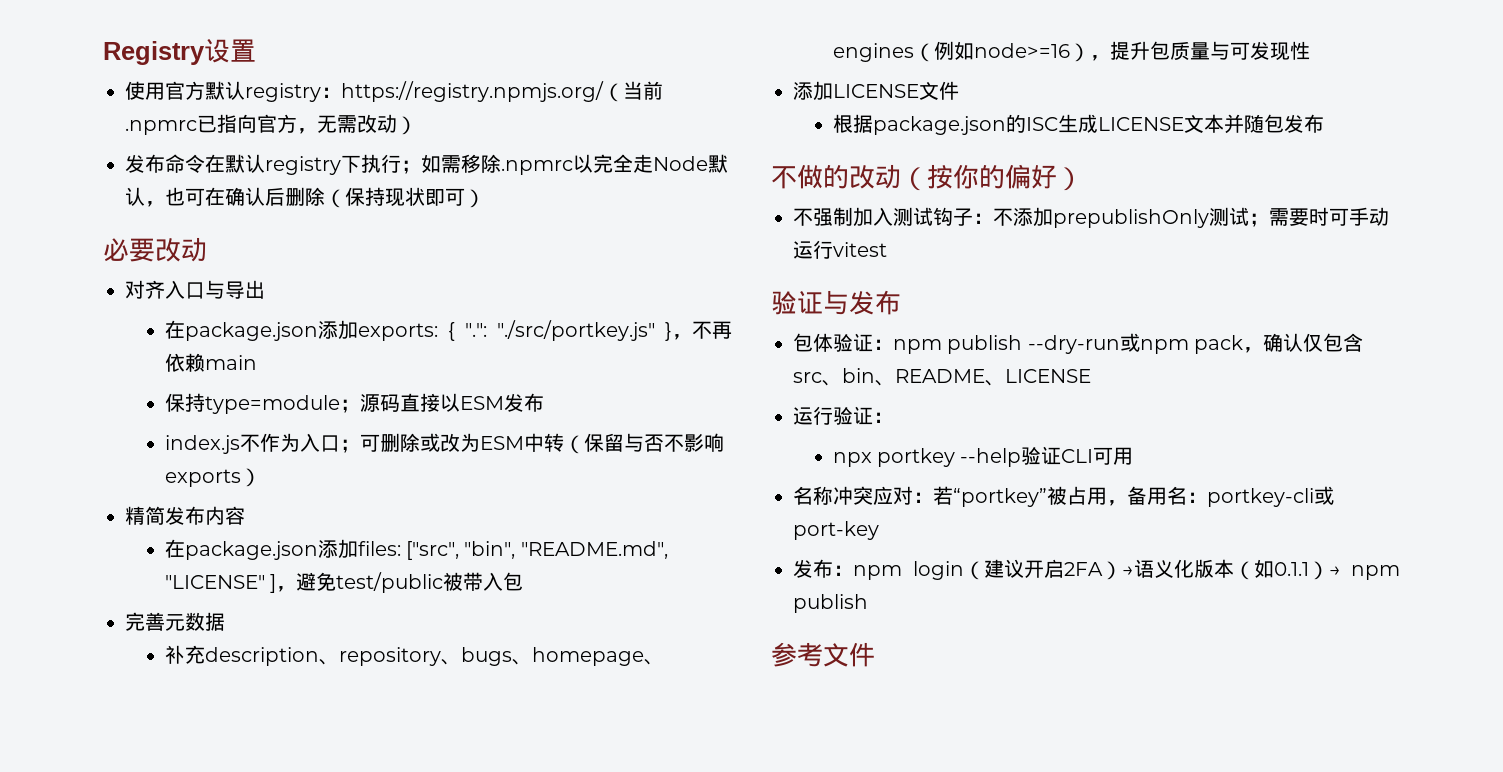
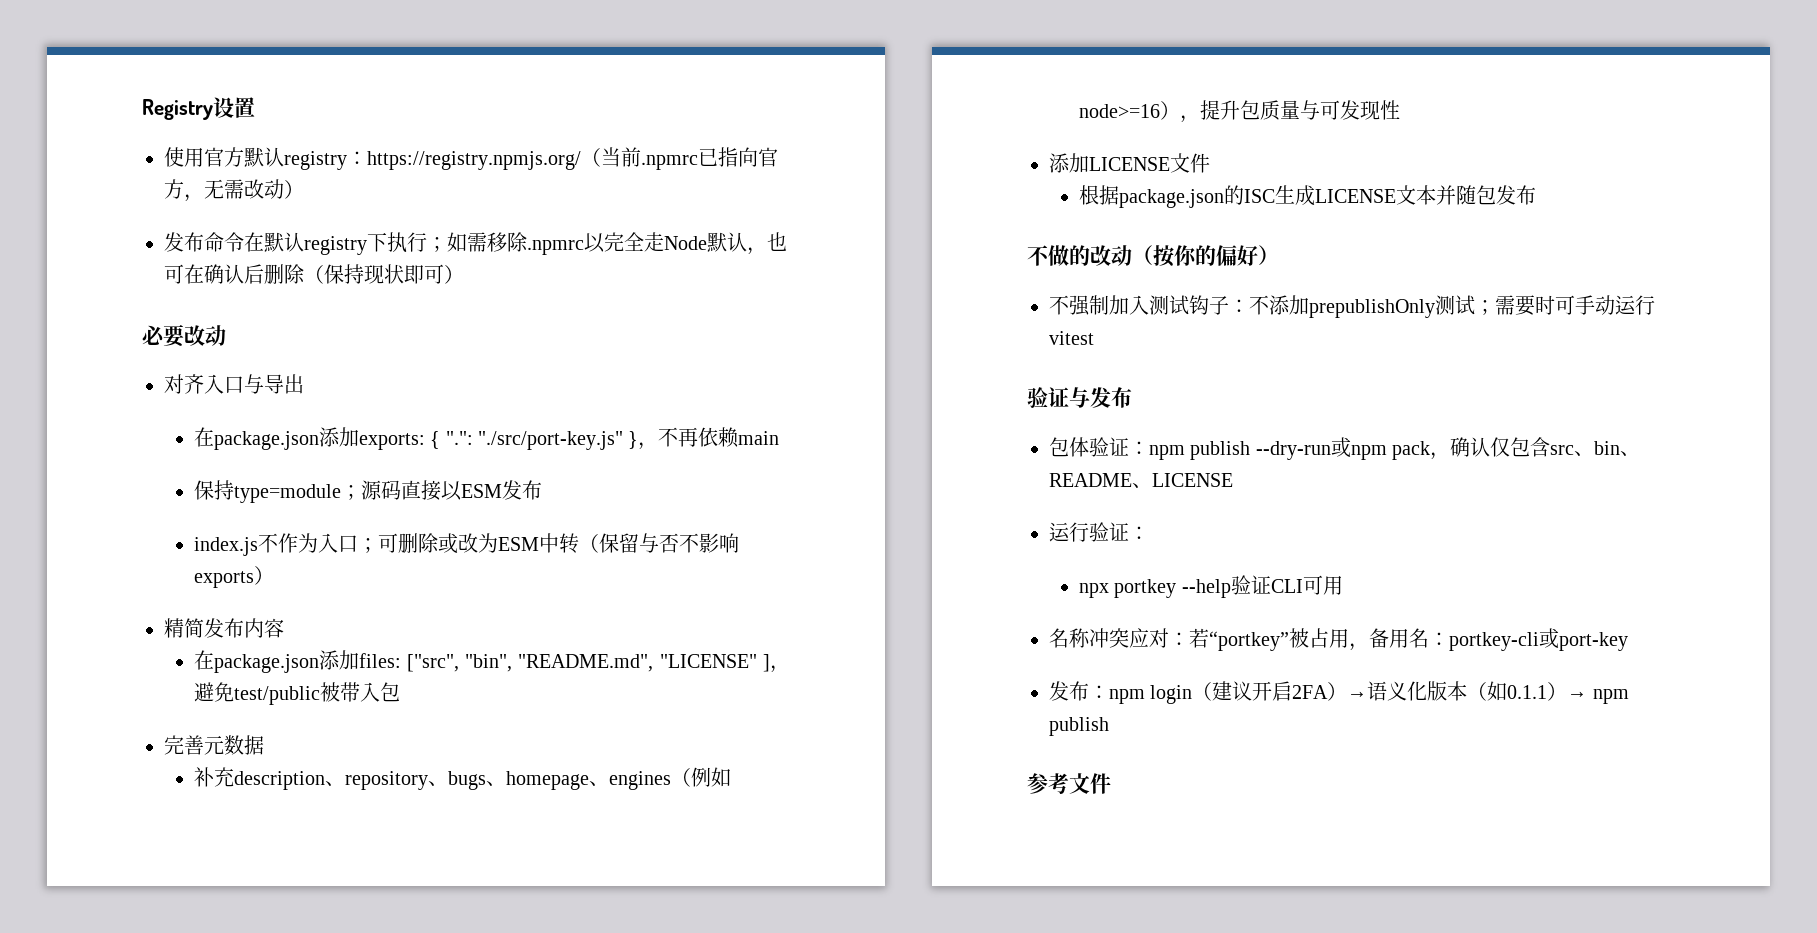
- 在package.json添加exports: { ".": "./src/portkey.js" }，不再依赖main
+ 在package.json添加exports: { ".": "./src/port-key.js" }，不再依赖main

